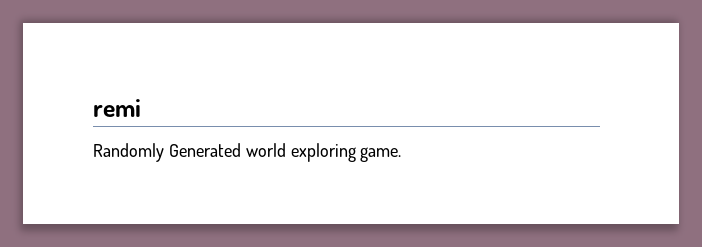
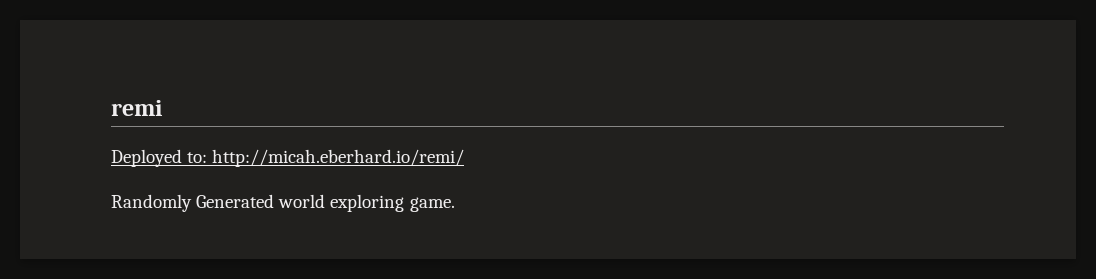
+ Deployed to: http://micah.eberhard.io/remi/

